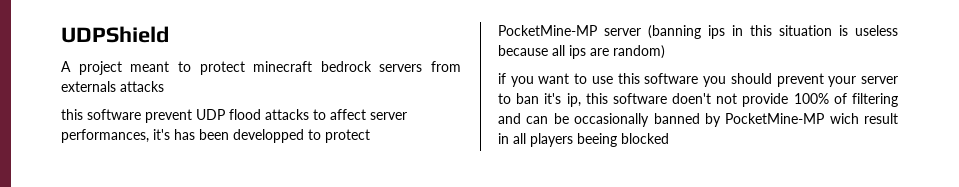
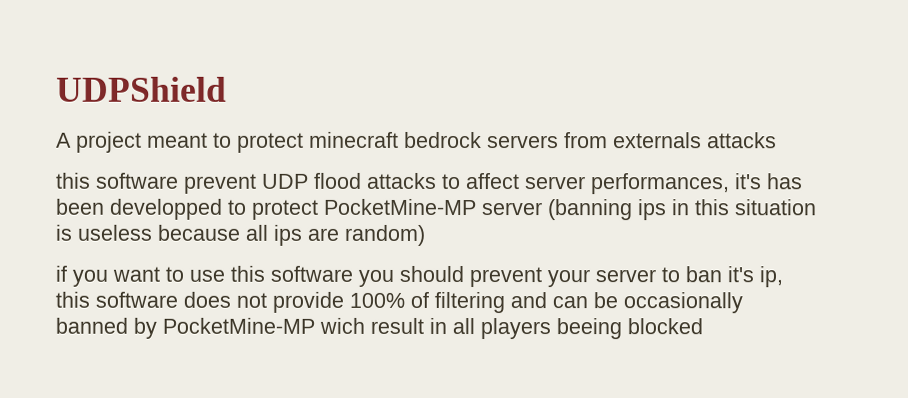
- if you want to use this software you should prevent your server to ban it's ip, this software doen't not provide 100% of filtering and can be occasionally banned by PocketMine-MP wich result in all players beeing blocked
+ if you want to use this software you should prevent your server to ban it's ip, this software does not provide 100% of filtering and can be occasionally banned by PocketMine-MP wich result in all players beeing blocked

